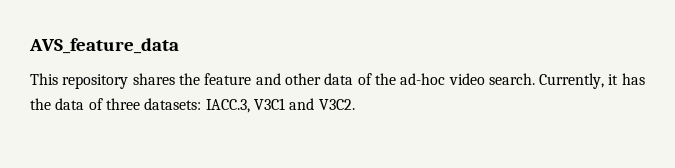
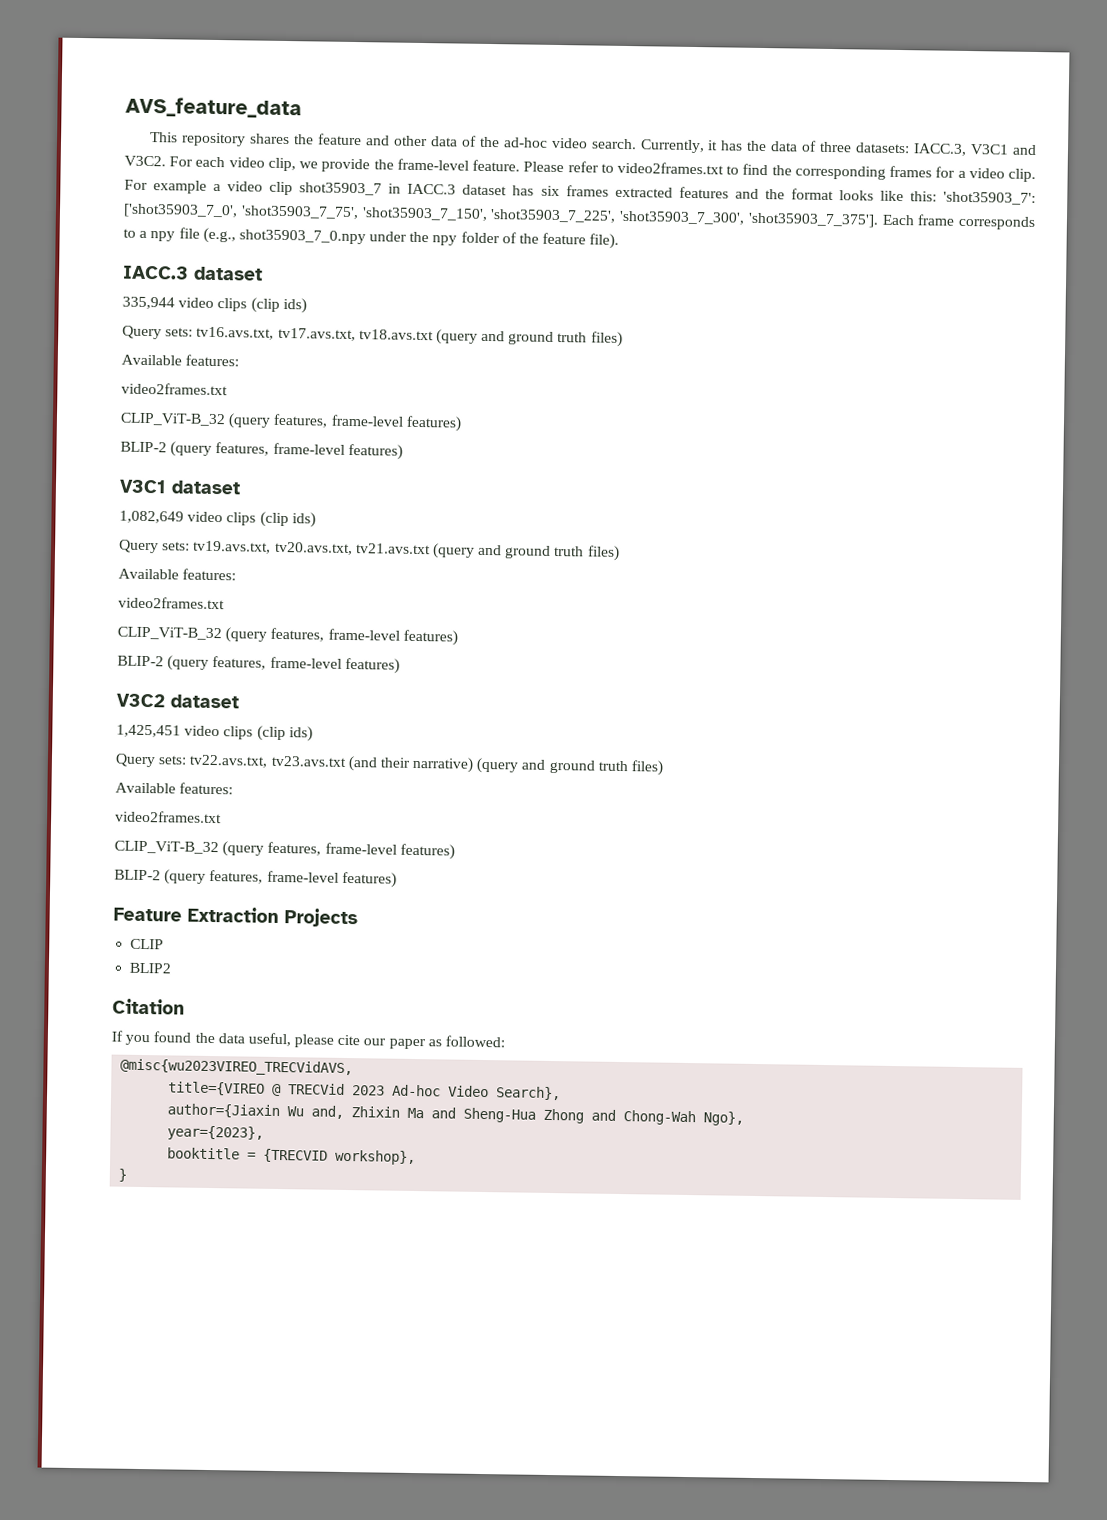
+ For each video clip, we provide the frame-level feature. Please refer to video2frames.txt to find the corresponding frames for a video clip. For example a video clip shot35903_7 in IACC.3 dataset has six frames extracted features and the format looks like this: 'shot35903_7': ['shot35903_7_0', 'shot35903_7_75', 'shot35903_7_150', 'shot35903_7_225', 'shot35903_7_300', 'shot35903_7_375']. Each frame corresponds to a npy file (e.g., shot35903_7_0.npy under the npy folder of the feature file).
+ IACC.3 dataset
+ 335,944 video clips (clip ids)
+ Query sets: tv16.avs.txt, tv17.avs.txt, tv18.avs.txt (query and ground truth files)
+ Available features:
+ video2frames.txt
+ CLIP_ViT-B_32 (query features, frame-level features)
+ BLIP-2 (query features, frame-level features)
+ V3C1 dataset
+ 1,082,649 video clips (clip ids)
+ Query sets: tv19.avs.txt, tv20.avs.txt, tv21.avs.txt (query and ground truth files)
+ Available features:
+ video2frames.txt
+ CLIP_ViT-B_32 (query features, frame-level features)
+ BLIP-2 (query features, frame-level features)
+ V3C2 dataset
+ 1,425,451 video clips (clip ids)
+ Query sets: tv22.avs.txt, tv23.avs.txt (and their narrative) (query and ground truth files)
+ Available features:
+ video2frames.txt
+ CLIP_ViT-B_32 (query features, frame-level features)
+ BLIP-2 (query features, frame-level features)
+ Feature Extraction Projects
+ CLIP
+ BLIP2
+ Citation
+ If you found the data useful, please cite our paper as followed:
+ @misc{wu2023VIREO_TRECVidAVS,
+ title={VIREO @ TRECVid 2023 Ad-hoc Video Search},
+ author={Jiaxin Wu and, Zhixin Ma and Sheng-Hua Zhong and Chong-Wah Ngo},
+ year={2023},
+ booktitle = {TRECVID workshop},
+ }

